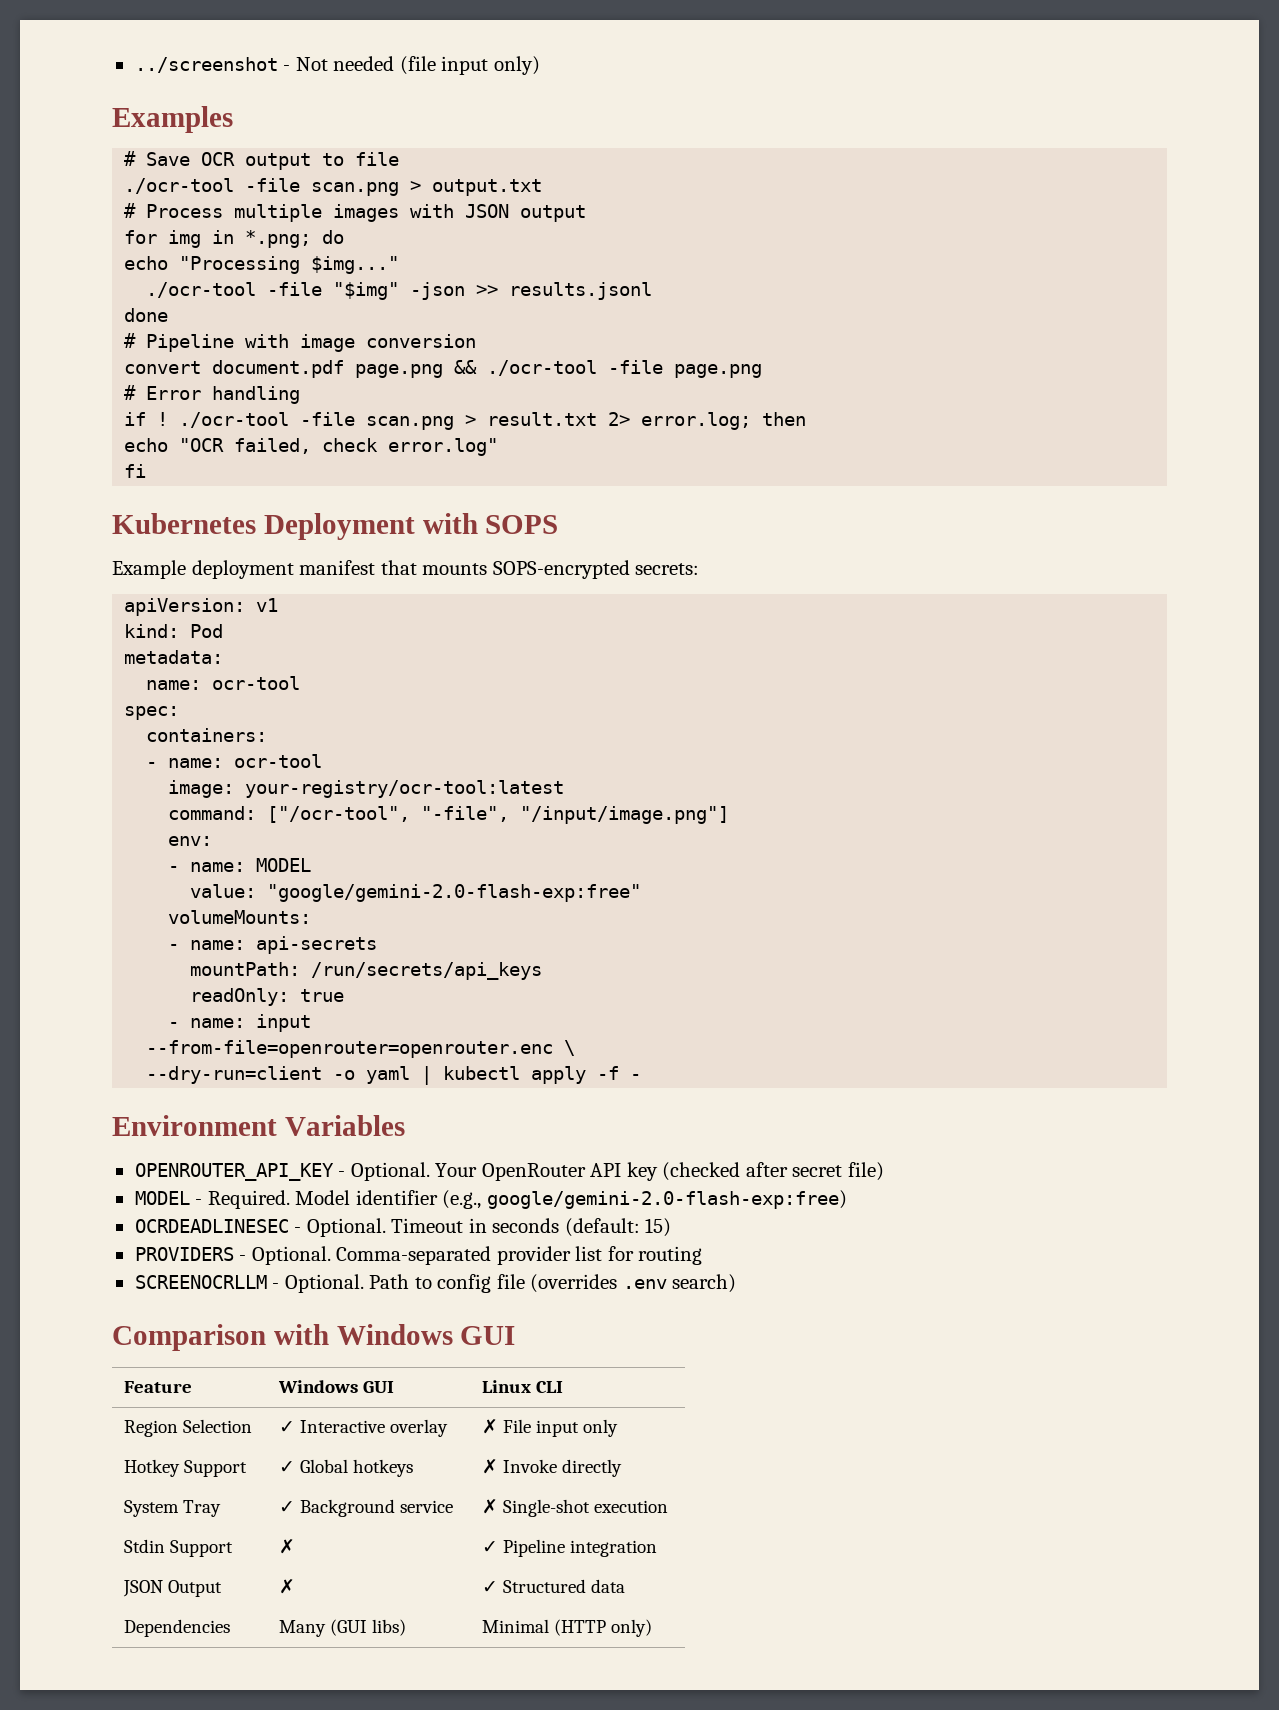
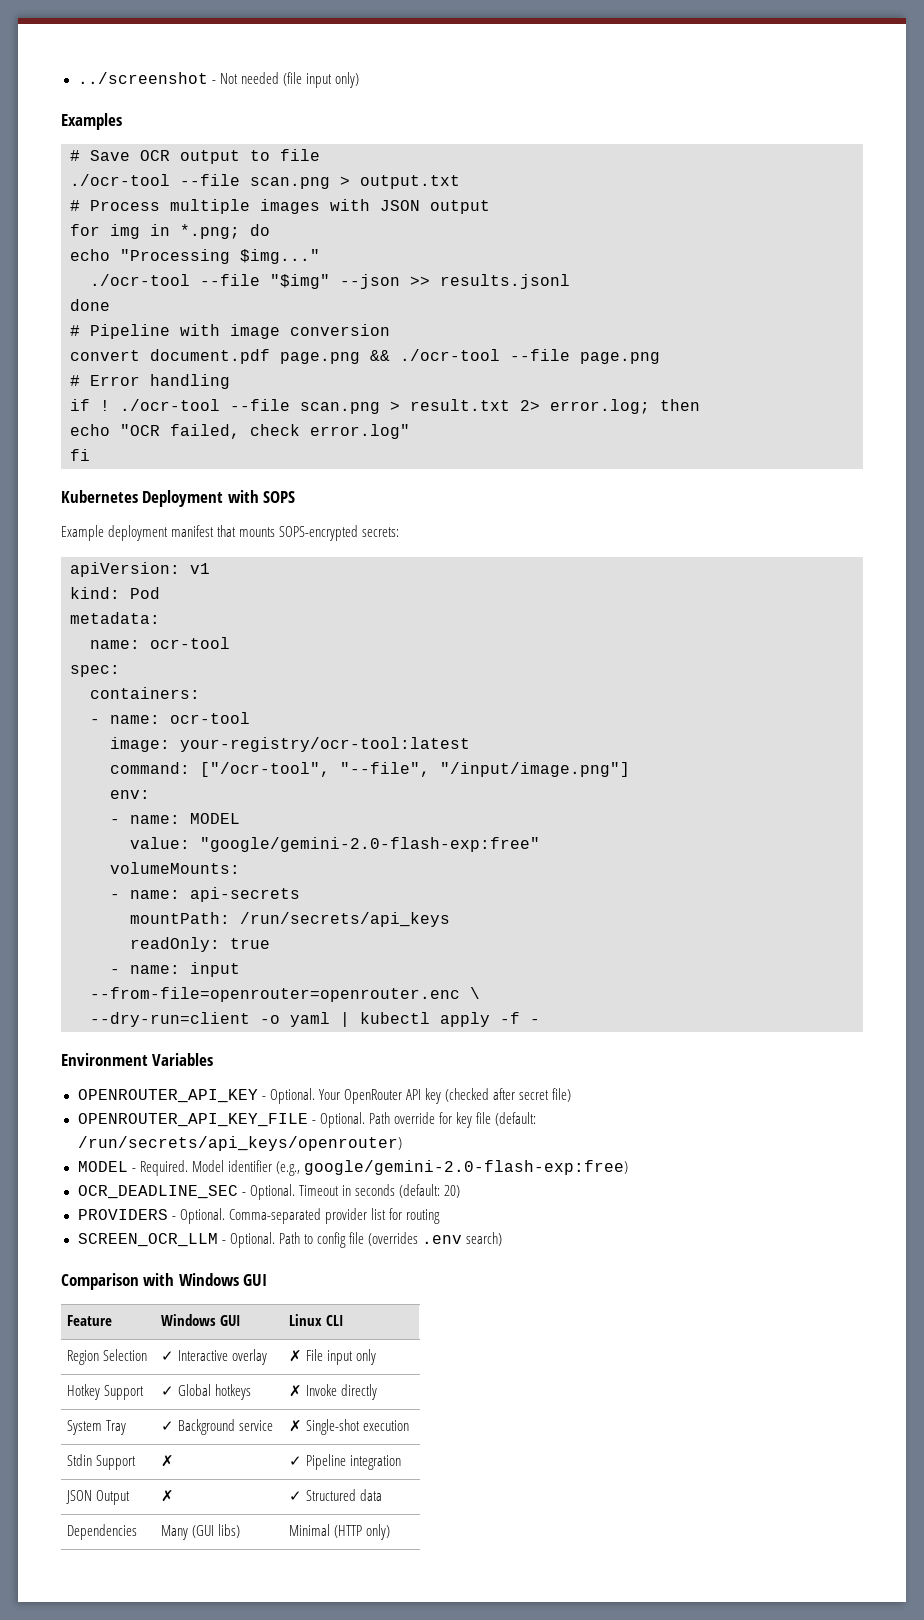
- ./ocr-tool -file scan.png > output.txt
+ ./ocr-tool --file scan.png > output.txt
- ./ocr-tool -file "$img" -json >> results.jsonl
+ ./ocr-tool --file "$img" --json >> results.jsonl
- convert document.pdf page.png && ./ocr-tool -file page.png
+ convert document.pdf page.png && ./ocr-tool --file page.png
- if ! ./ocr-tool -file scan.png > result.txt 2> error.log; then
+ if ! ./ocr-tool --file scan.png > result.txt 2> error.log; then
- command: ["/ocr-tool", "-file", "/input/image.png"]
+ command: ["/ocr-tool", "--file", "/input/image.png"]
+ OPENROUTER_API_KEY_FILE - Optional. Path override for key file (default: /run/secrets/api_keys/openrouter)
- OCRDEADLINESEC - Optional.
+ OCR_DEADLINE_SEC - Optional.
- Timeout in seconds (default: 15)
+ Timeout in seconds (default: 20)
- SCREENOCRLLM - Optional.
+ SCREEN_OCR_LLM - Optional.

